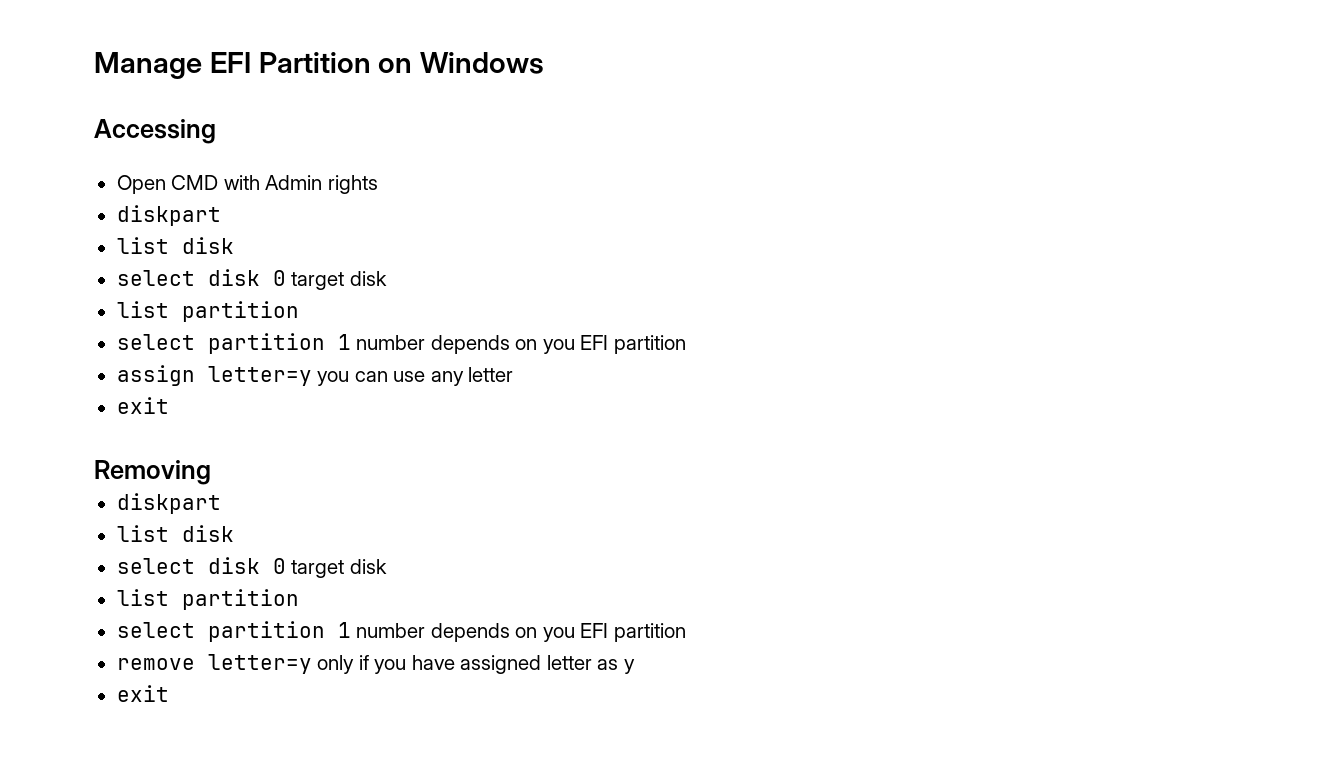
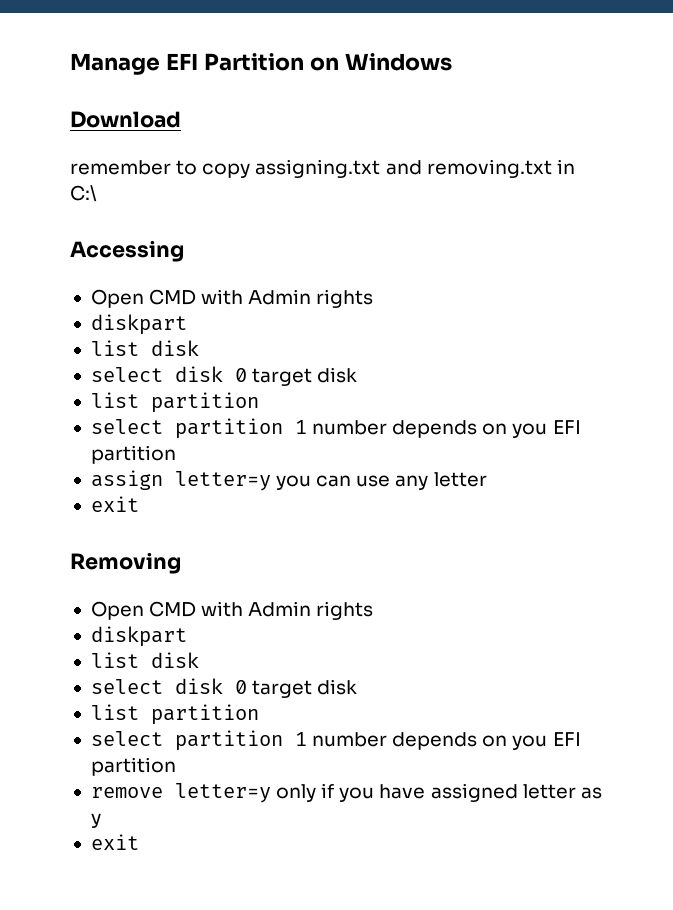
+ Download
+ remember to copy assigning.txt and removing.txt in C:\
  Removing
+ Open CMD with Admin rights

